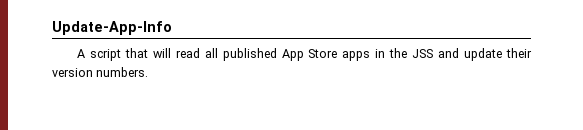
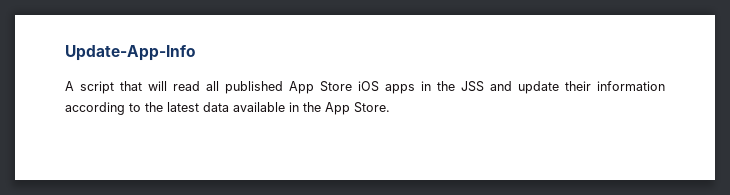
- A script that will read all published App Store apps in the JSS and update their version numbers.
+ A script that will read all published App Store iOS apps in the JSS and update their information according to the latest data available in the App Store.

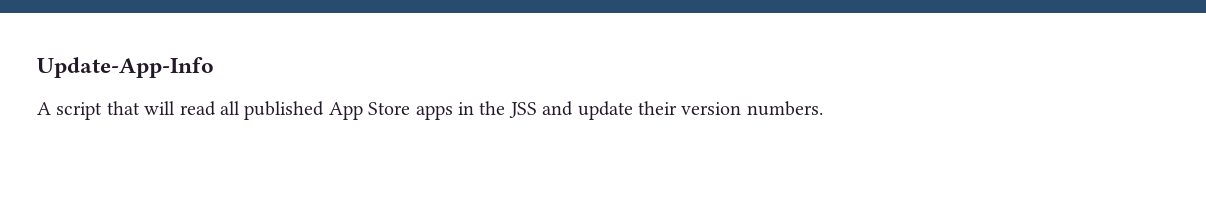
- A script that will read all published App Store iOS apps in the JSS and update their information according to the latest data available in the App Store.
+ A script that will read all published App Store apps in the JSS and update their version numbers.

